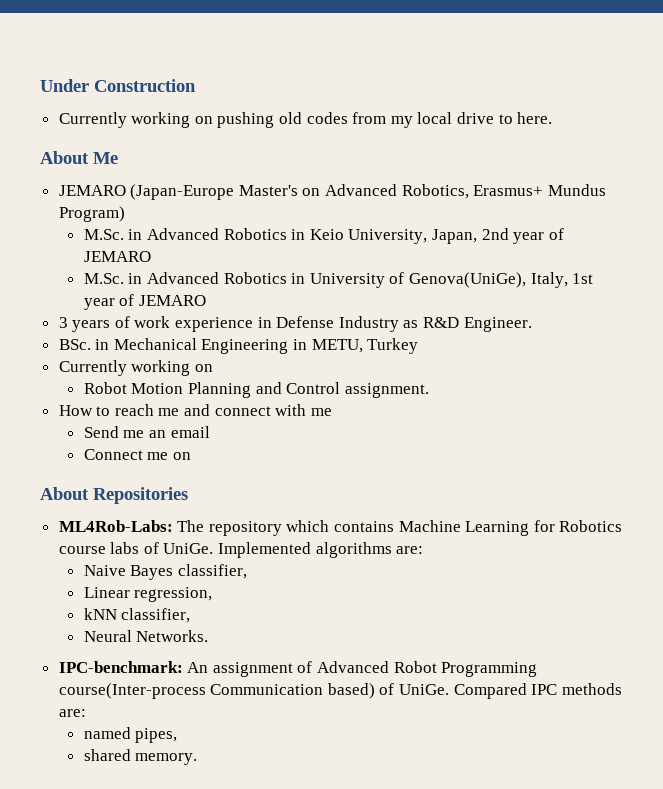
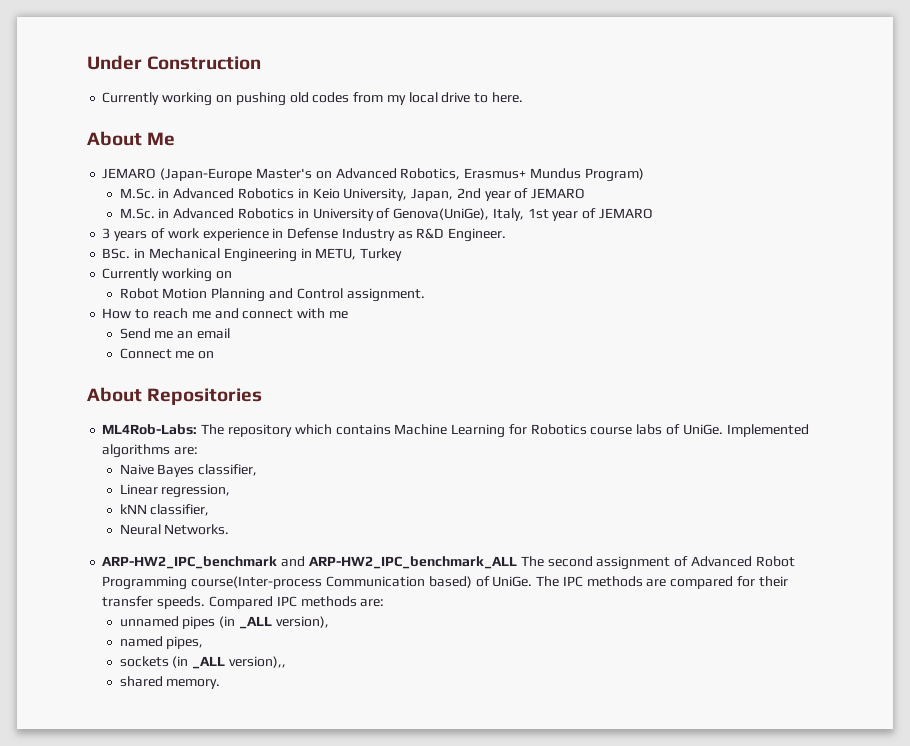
- IPC-benchmark: An assignment of Advanced Robot Programming course(Inter-process Communication based) of UniGe.
+ ARP-HW2_IPC_benchmark and ARP-HW2_IPC_benchmark_ALL The second assignment of Advanced Robot Programming course(Inter-process Communication based) of UniGe.
- Compared IPC methods are:
+ The IPC methods are compared for their transfer speeds. Compared IPC methods are:
+ unnamed pipes (in _ALL version),
  named pipes,
+ sockets (in _ALL version),,

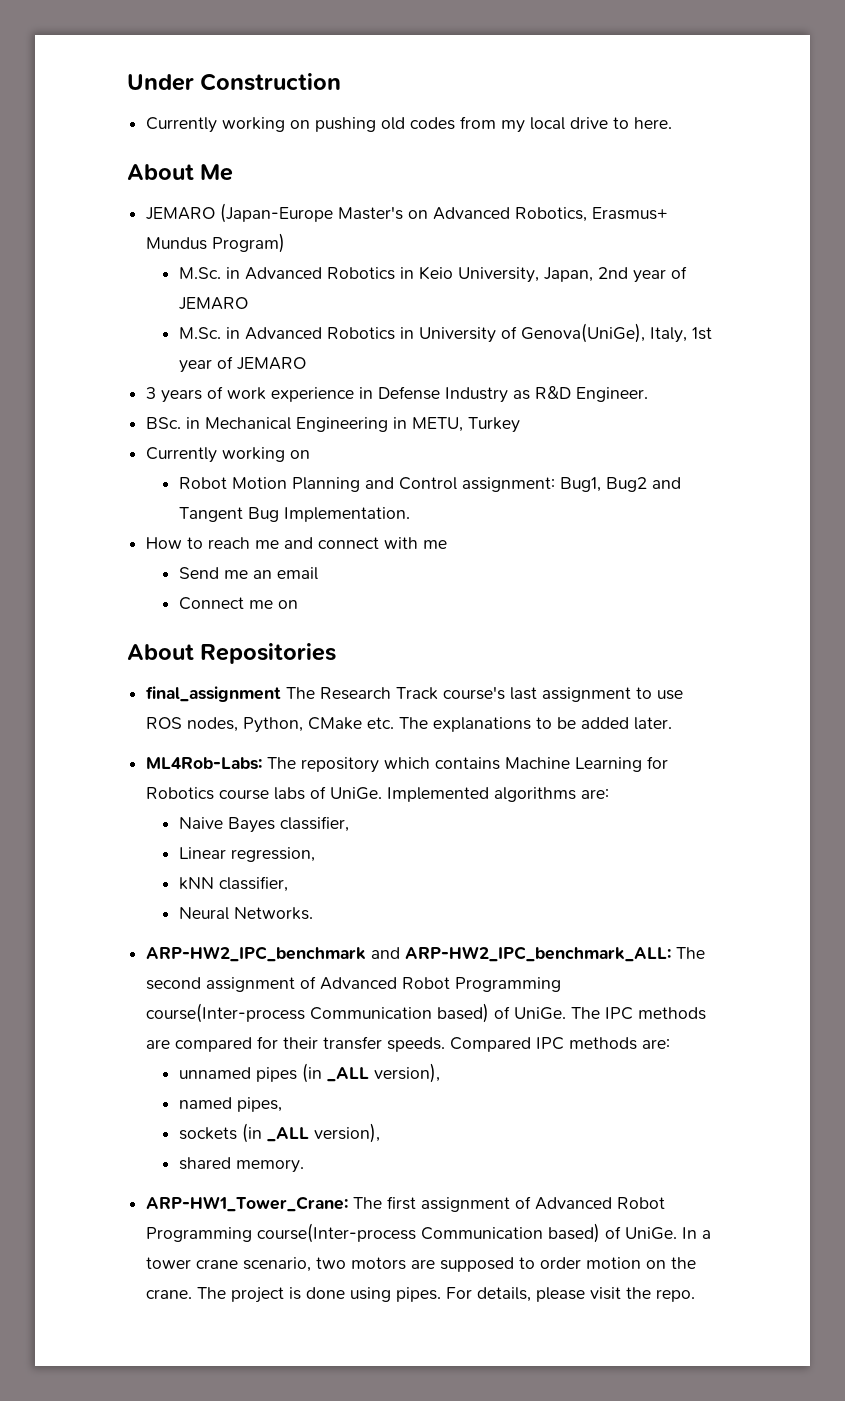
- Robot Motion Planning and Control assignment.
+ Robot Motion Planning and Control assignment: Bug1, Bug2 and Tangent Bug Implementation.
+ final_assignment The Research Track course's last assignment to use ROS nodes, Python, CMake etc. The explanations to be added later.
- ARP-HW2_IPC_benchmark and ARP-HW2_IPC_benchmark_ALL The second assignment of Advanced Robot Programming course(Inter-process Communication based) of UniGe.
+ ARP-HW2_IPC_benchmark and ARP-HW2_IPC_benchmark_ALL: The second assignment of Advanced Robot Programming course(Inter-process Communication based) of UniGe.
- sockets (in _ALL version),,
+ sockets (in _ALL version),
+ ARP-HW1_Tower_Crane: The first assignment of Advanced Robot Programming course(Inter-process Communication based) of UniGe. In a tower crane scenario, two motors are supposed to order motion on the crane. The project is done using pipes. For details, please visit the repo.

